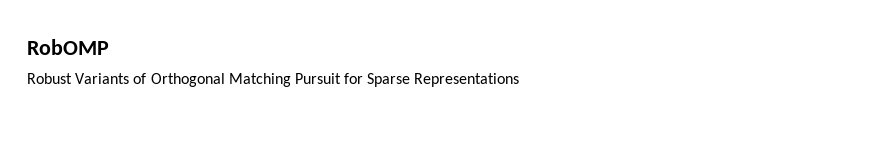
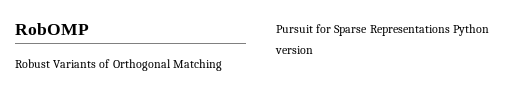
- Robust Variants of Orthogonal Matching Pursuit for Sparse Representations
+ Robust Variants of Orthogonal Matching Pursuit for Sparse Representations Python version

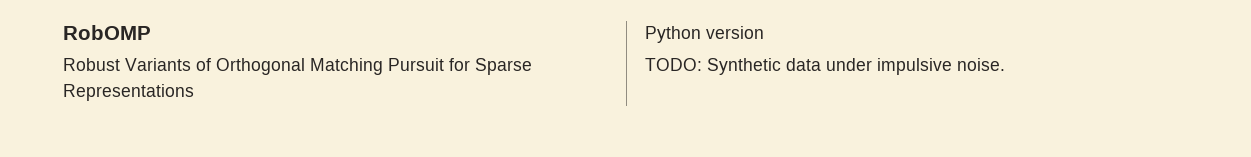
- Robust Variants of Orthogonal Matching Pursuit for Sparse Representations Python version
+ Robust Variants of Orthogonal Matching Pursuit for Sparse Representations
+ Python version
+ TODO: Synthetic data under impulsive noise.

